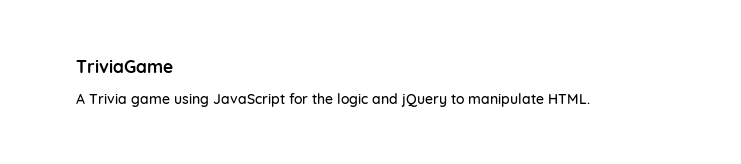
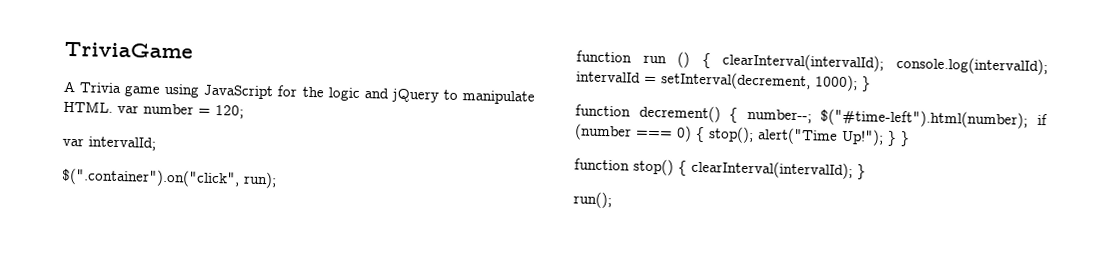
- A Trivia game using JavaScript for the logic and jQuery to manipulate HTML.
+ A Trivia game using JavaScript for the logic and jQuery to manipulate HTML. var number = 120;
+ var intervalId;
+ $(".container").on("click", run);
+ function run () { clearInterval(intervalId); console.log(intervalId); intervalId = setInterval(decrement, 1000); }
+ function decrement() { number--; $("#time-left").html(number); if (number === 0) { stop(); alert("Time Up!"); } }
+ function stop() { clearInterval(intervalId); }
+ run();

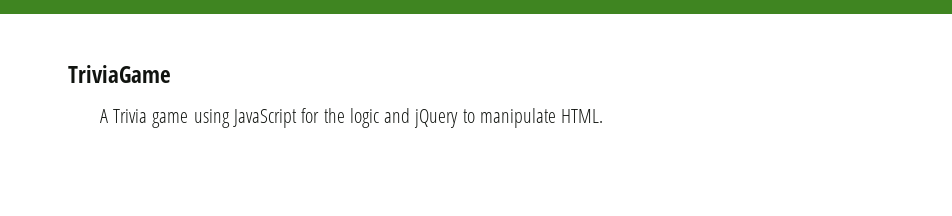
- A Trivia game using JavaScript for the logic and jQuery to manipulate HTML. var number = 120;
- var intervalId;
- $(".container").on("click", run);
- function run () { clearInterval(intervalId); console.log(intervalId); intervalId = setInterval(decrement, 1000); }
- function decrement() { number--; $("#time-left").html(number); if (number === 0) { stop(); alert("Time Up!"); } }
- function stop() { clearInterval(intervalId); }
- run();
+ A Trivia game using JavaScript for the logic and jQuery to manipulate HTML.

